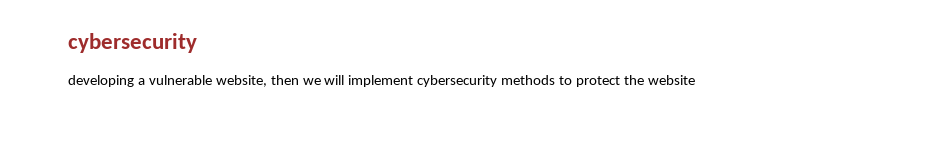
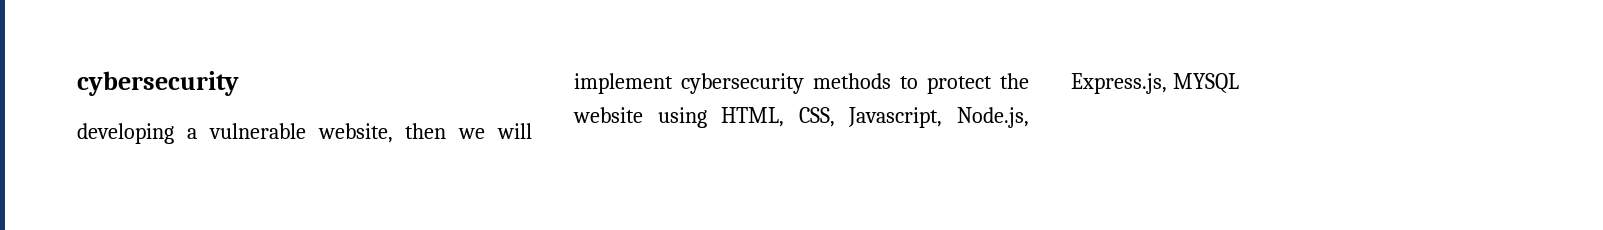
- developing a vulnerable website, then we will implement cybersecurity methods to protect the website
+ developing a vulnerable website, then we will implement cybersecurity methods to protect the website using HTML, CSS, Javascript, Node.js, Express.js, MYSQL

